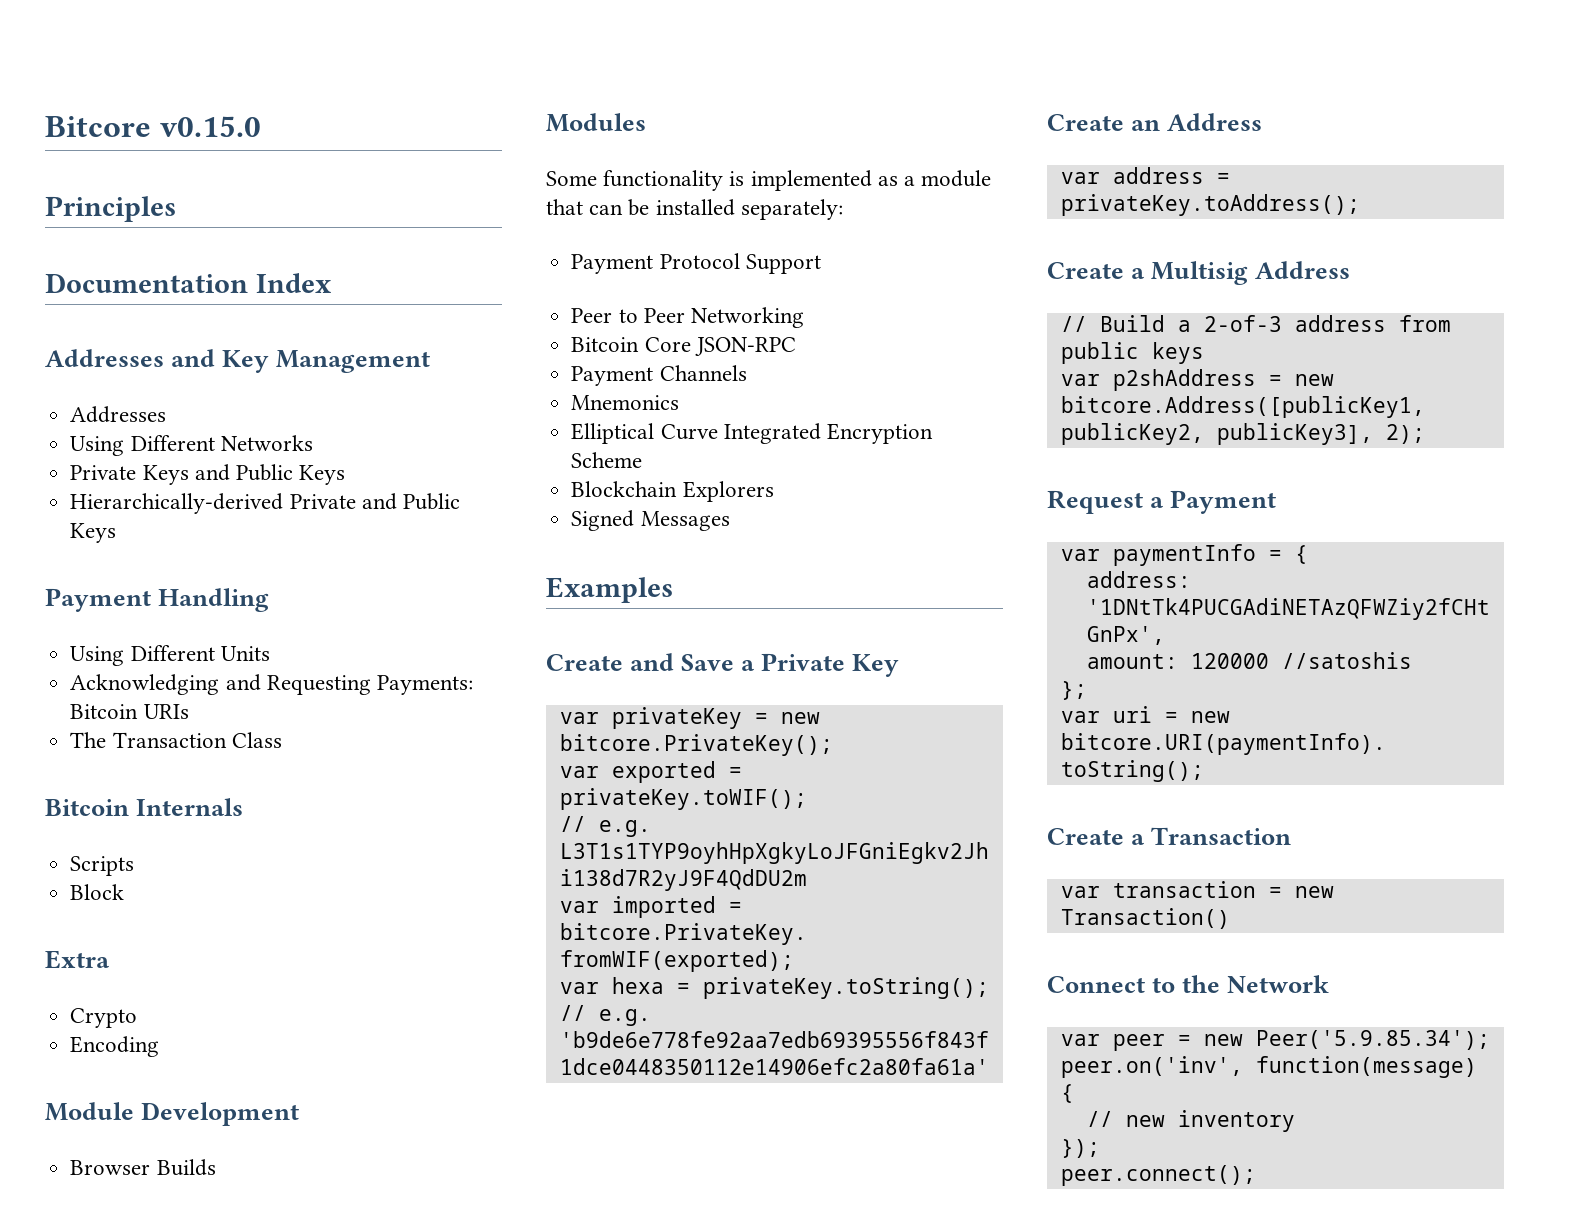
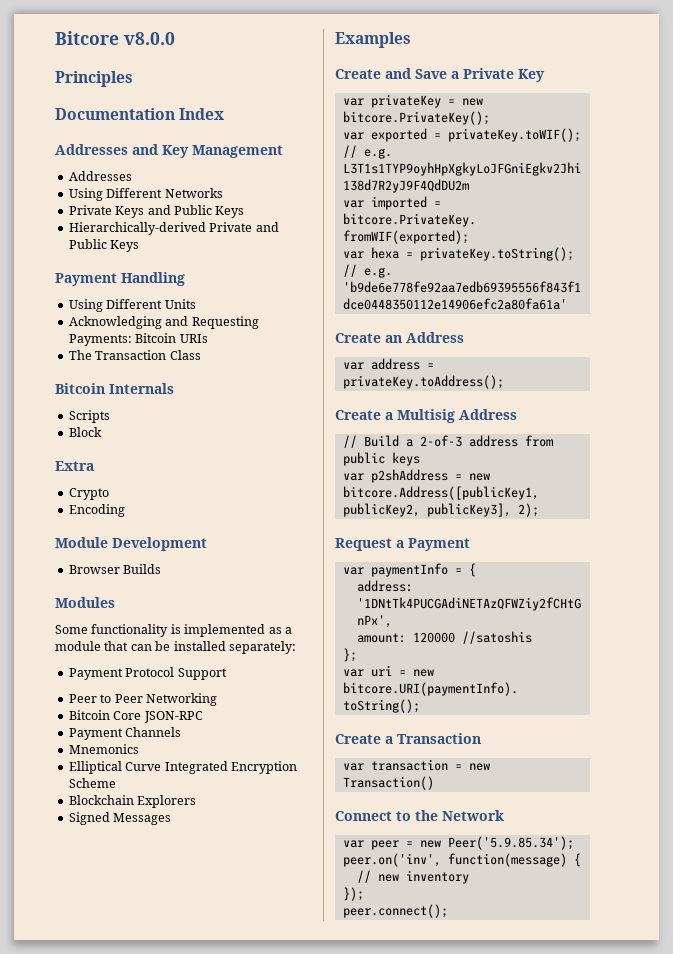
- Bitcore v0.15.0
+ Bitcore v8.0.0

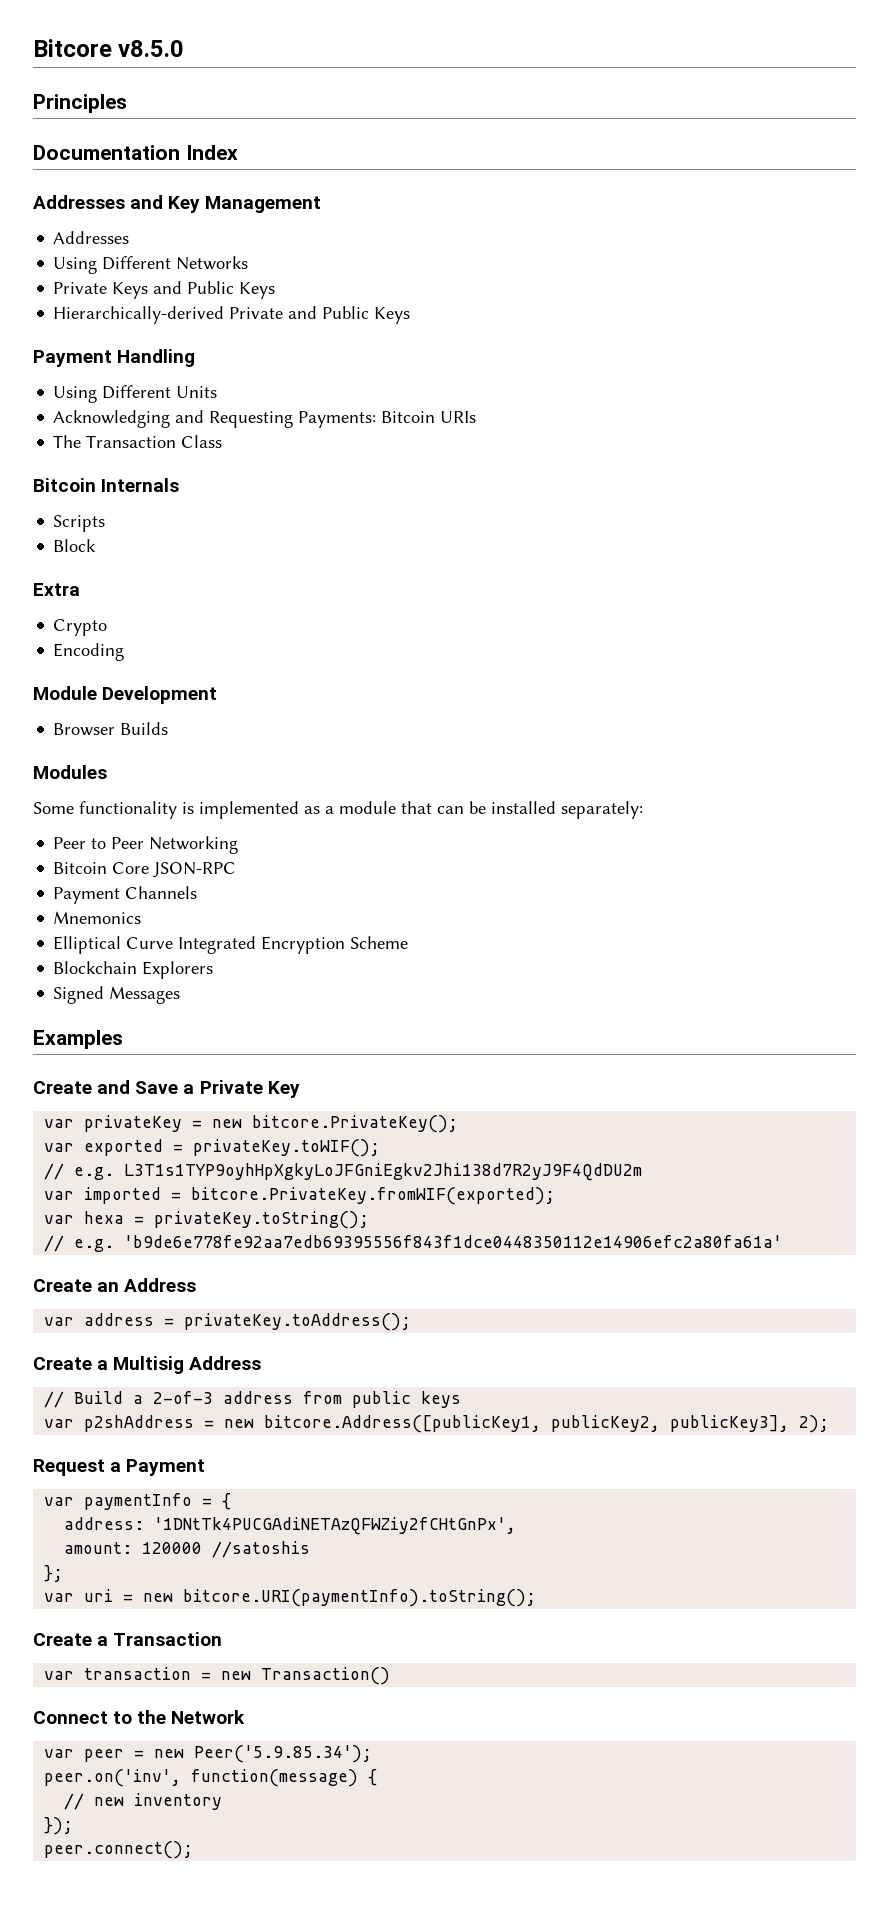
- Bitcore v8.0.0
+ Bitcore v8.5.0
- Payment Protocol Support

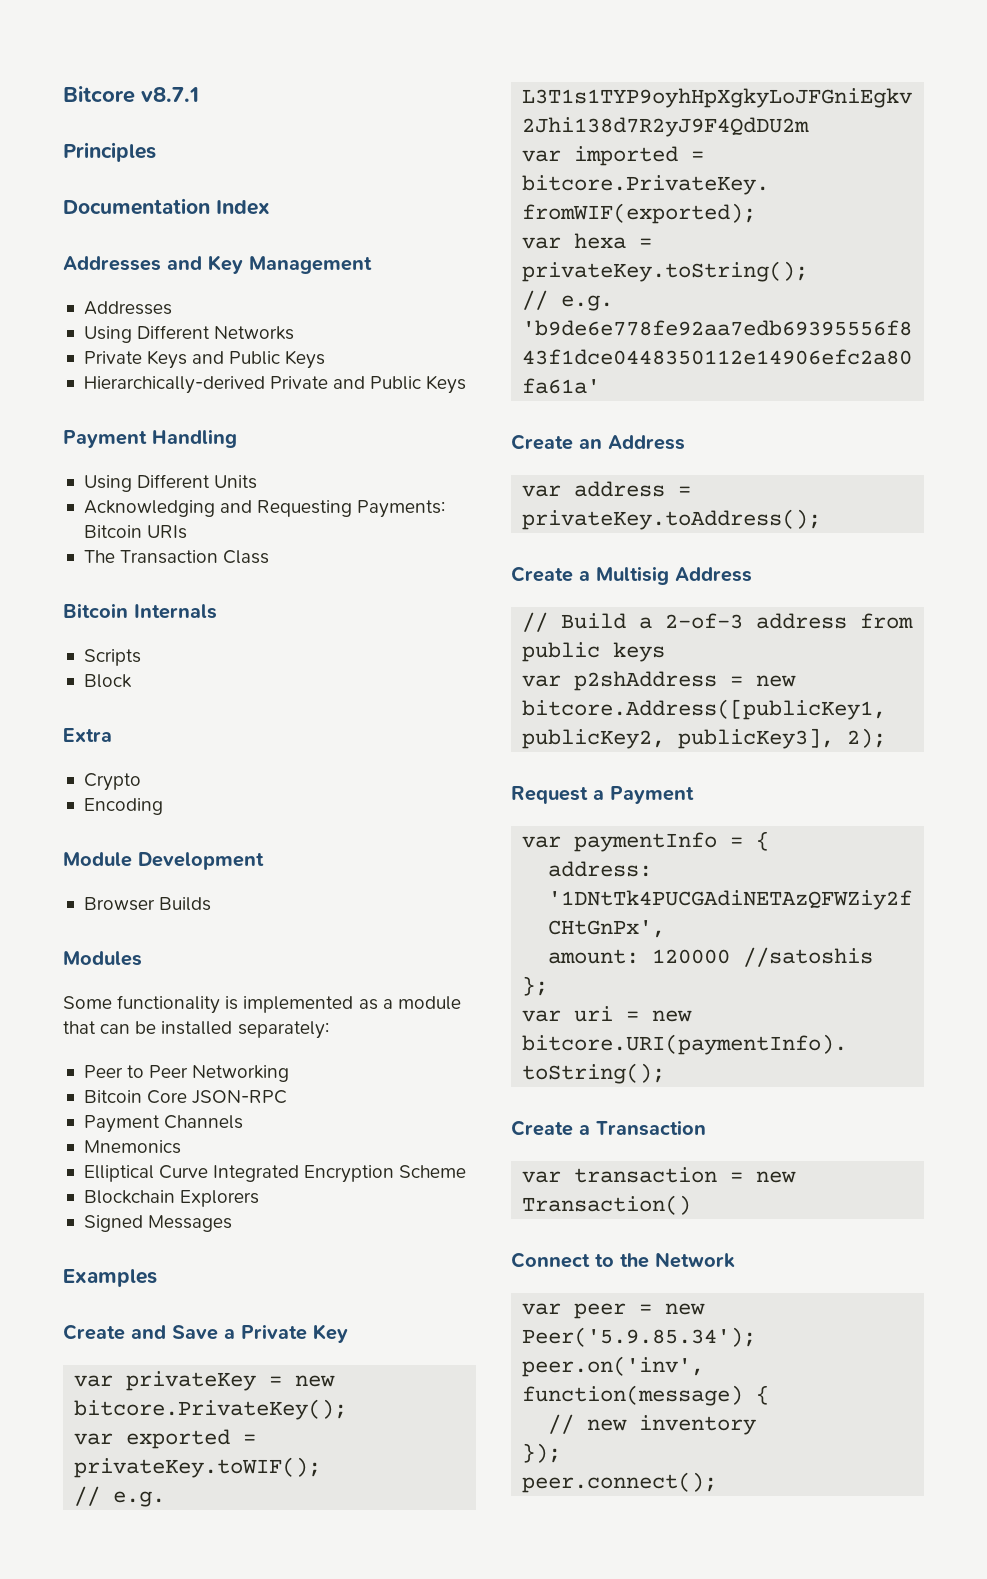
- Bitcore v8.5.0
+ Bitcore v8.7.1

